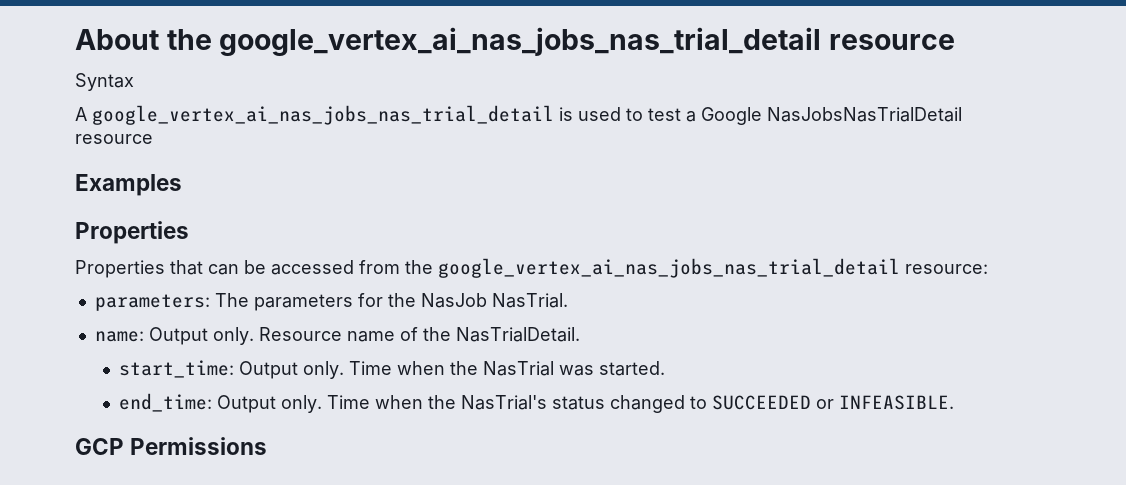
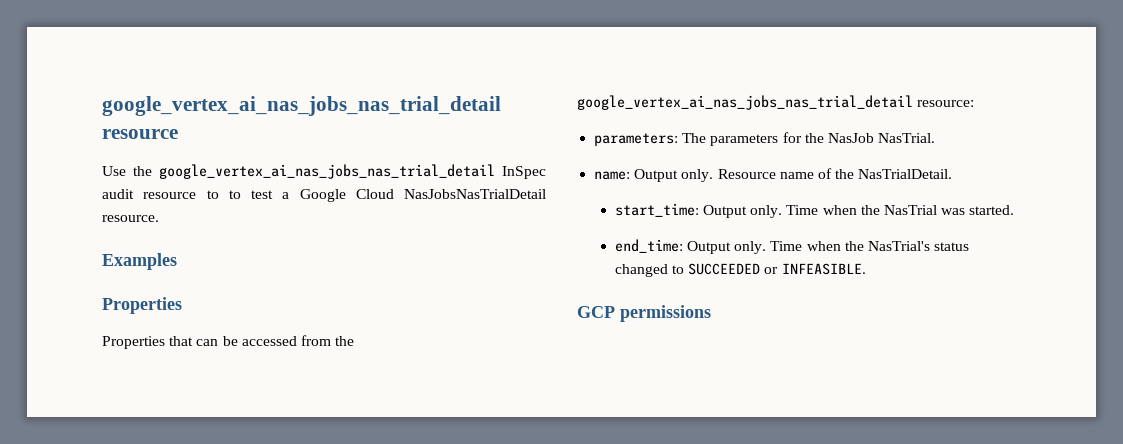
- About the google_vertex_ai_nas_jobs_nas_trial_detail resource
+ google_vertex_ai_nas_jobs_nas_trial_detail resource
- Syntax
- A google_vertex_ai_nas_jobs_nas_trial_detail is used to test a Google NasJobsNasTrialDetail resource
+ Use the google_vertex_ai_nas_jobs_nas_trial_detail InSpec audit resource to to test a Google Cloud NasJobsNasTrialDetail resource.
- GCP Permissions
+ GCP permissions

